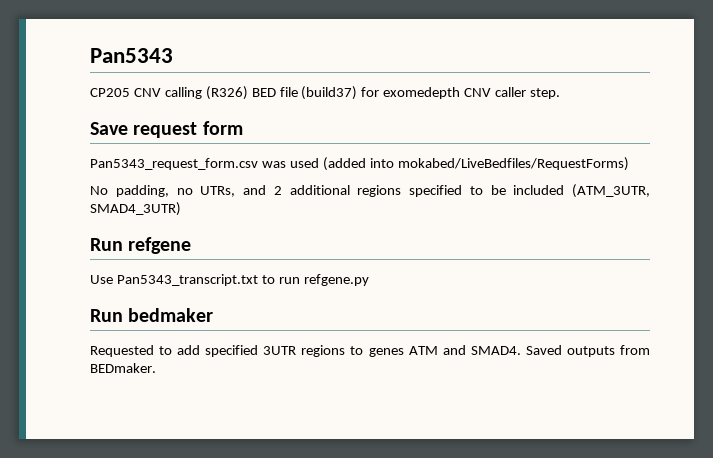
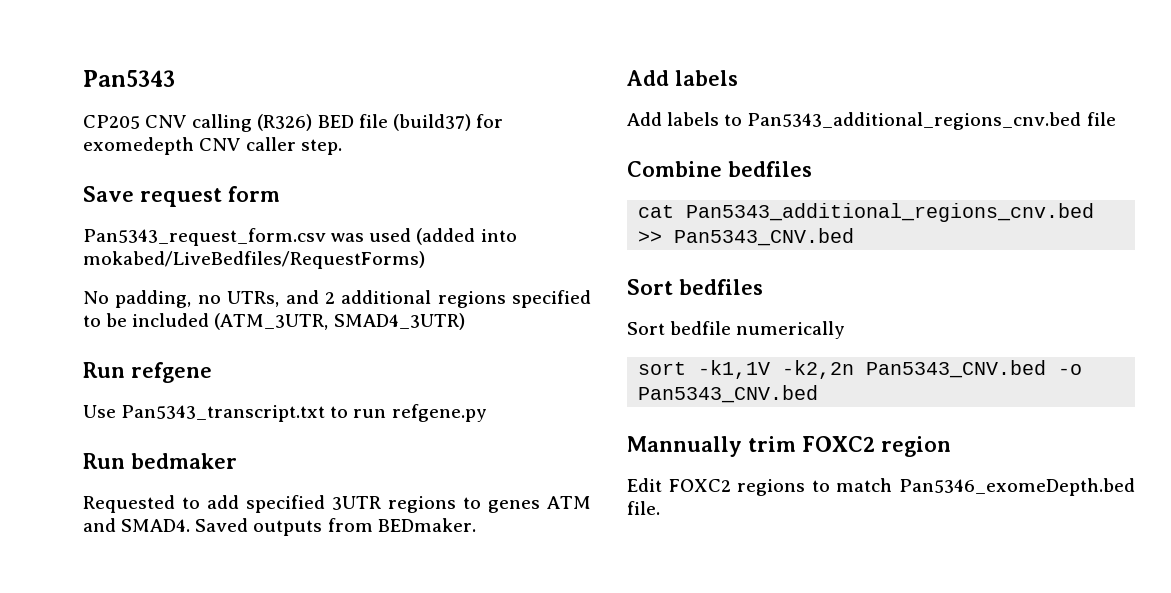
  Saved outputs from BEDmaker.
+ Add labels
+ Add labels to Pan5343_additional_regions_cnv.bed file
+ Combine bedfiles
+ cat Pan5343_additional_regions_cnv.bed >> Pan5343_CNV.bed
+ Sort bedfiles
+ Sort bedfile numerically
+ sort -k1,1V -k2,2n Pan5343_CNV.bed -o Pan5343_CNV.bed
+ Mannually trim FOXC2 region
+ Edit FOXC2 regions to match Pan5346_exomeDepth.bed file.

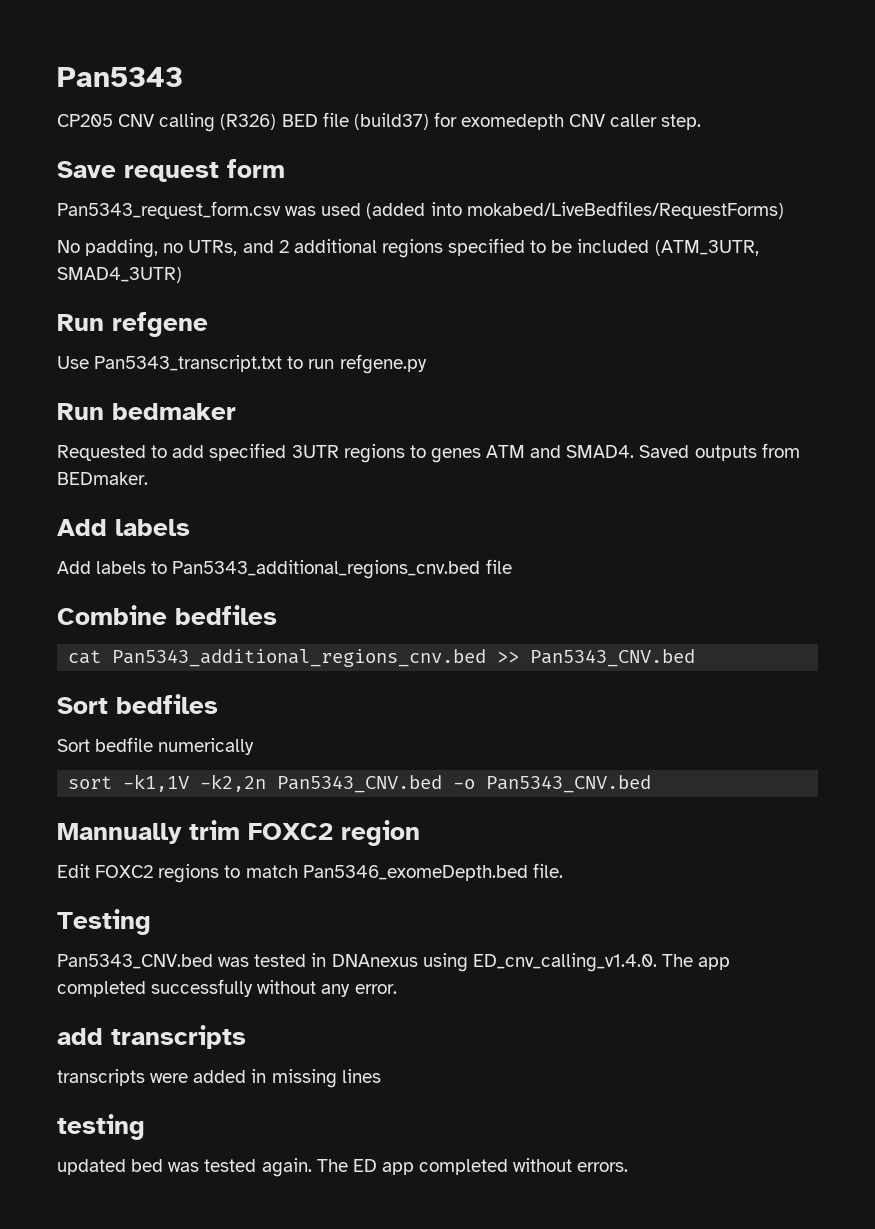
+ Testing
+ Pan5343_CNV.bed was tested in DNAnexus using ED_cnv_calling_v1.4.0. The app completed successfully without any error.
+ add transcripts
+ transcripts were added in missing lines
+ testing
+ updated bed was tested again. The ED app completed without errors.

